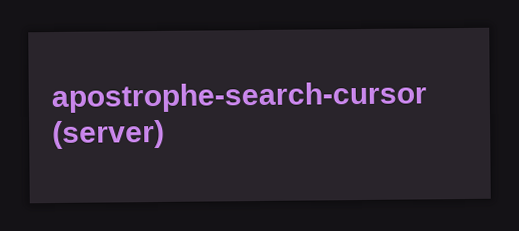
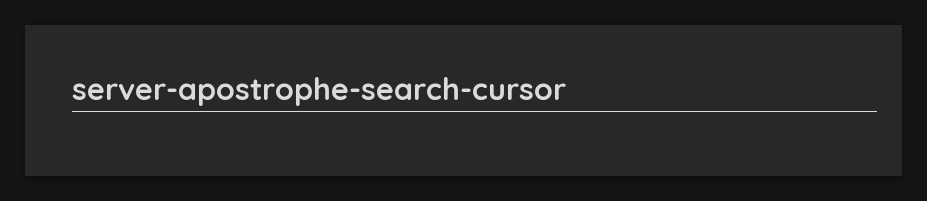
- apostrophe-search-cursor (server)
+ server-apostrophe-search-cursor

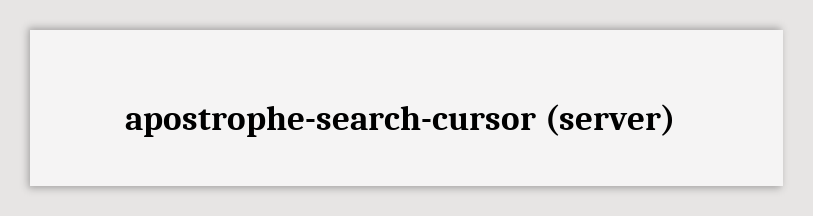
- server-apostrophe-search-cursor
+ apostrophe-search-cursor (server)

